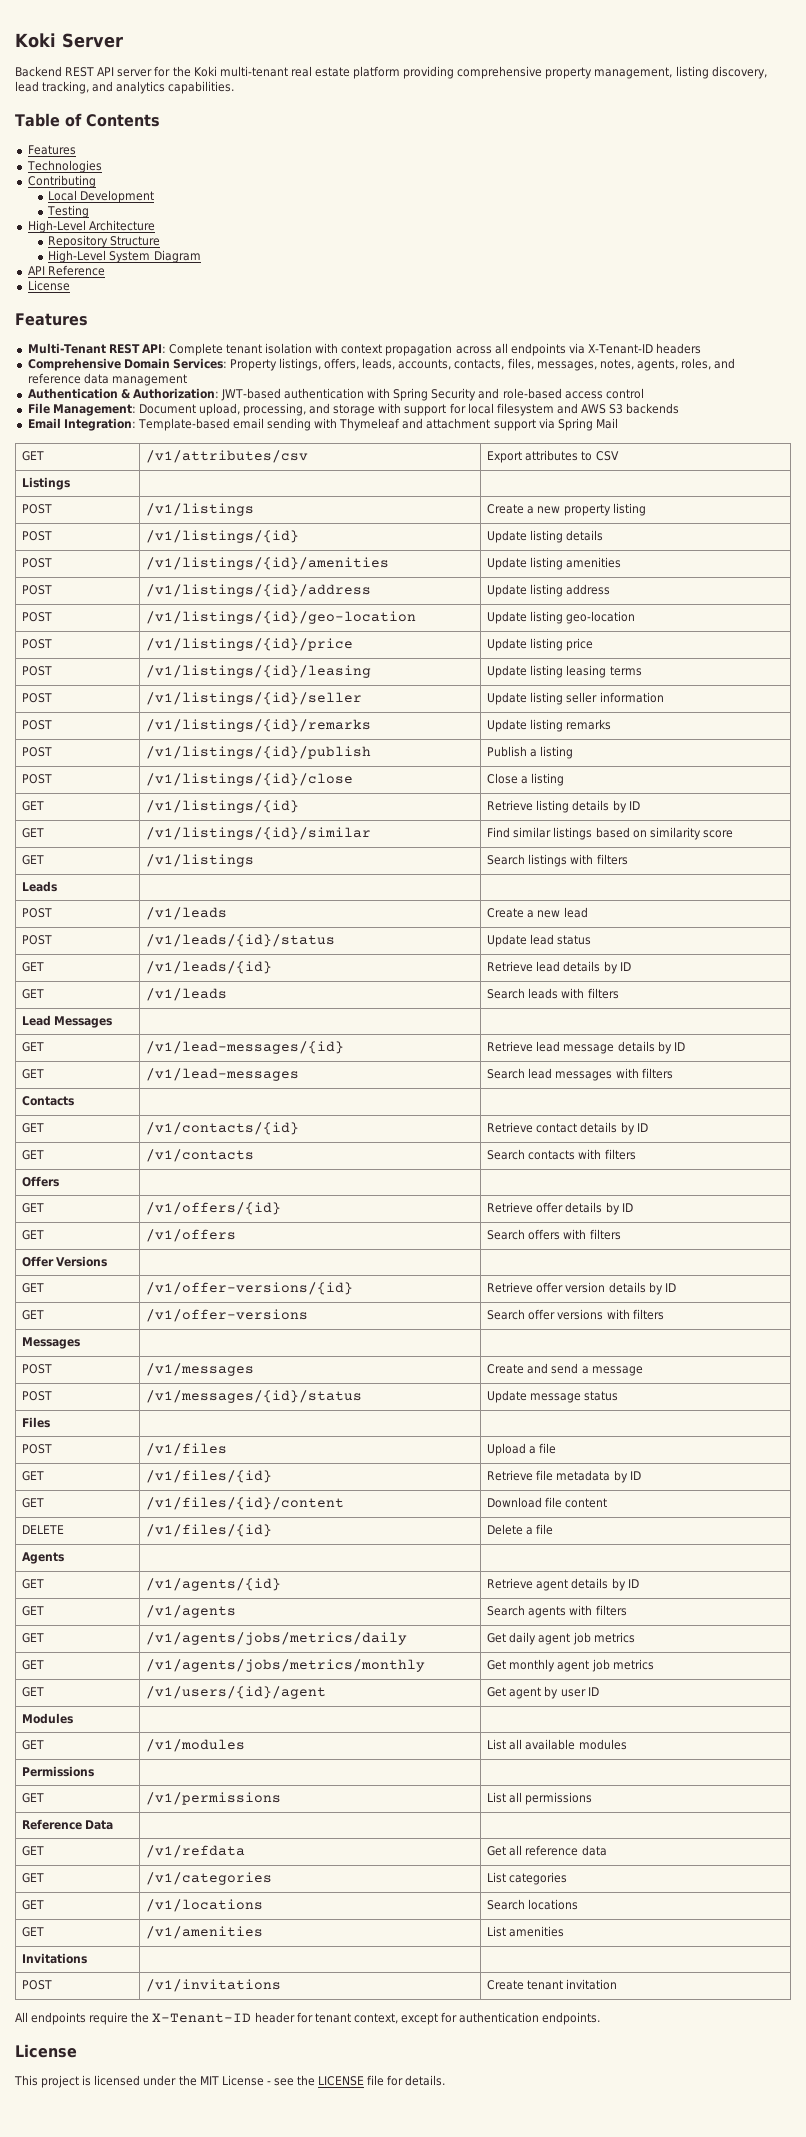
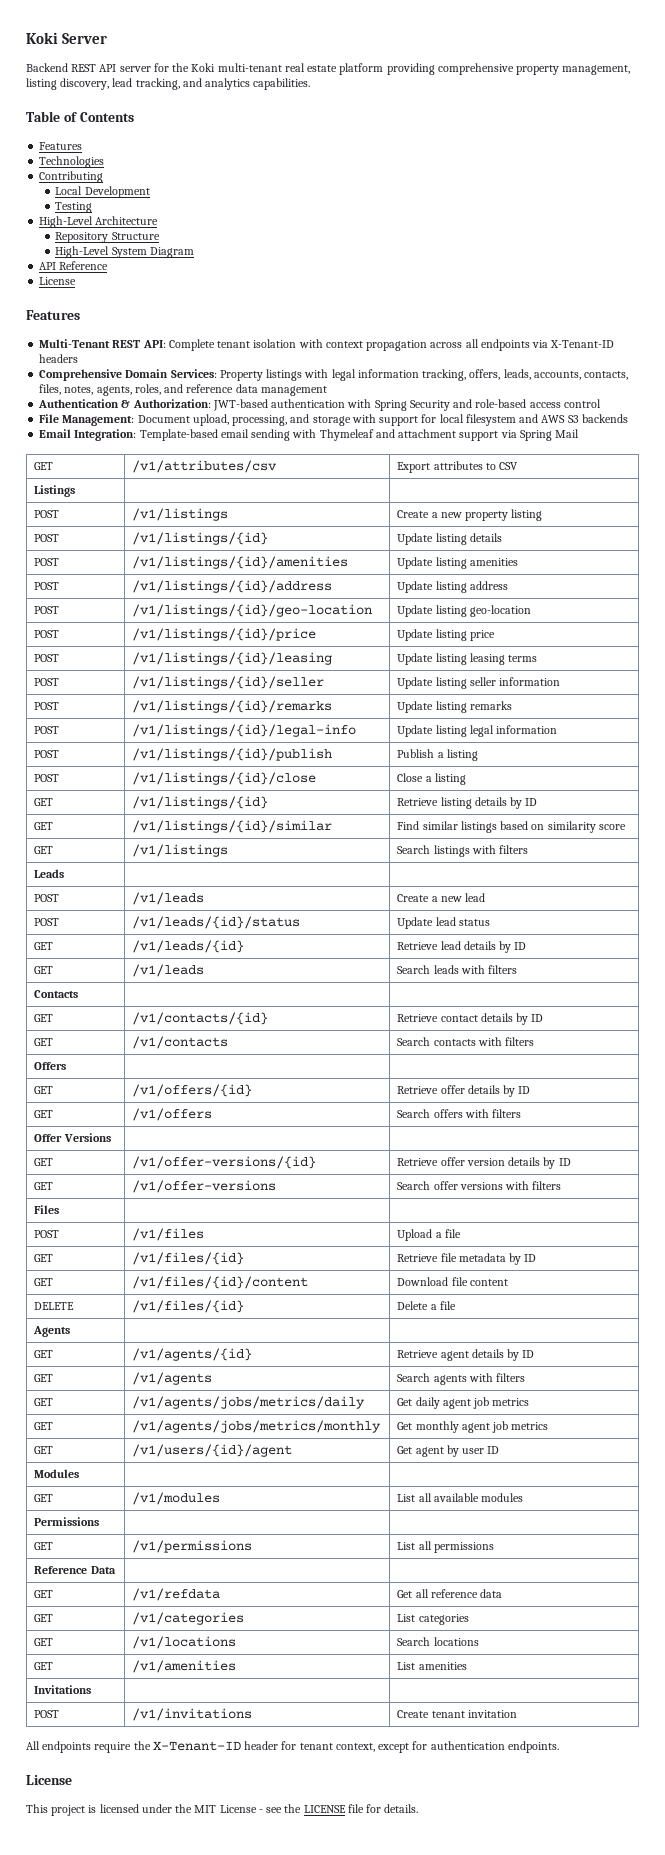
- Comprehensive Domain Services: Property listings, offers, leads, accounts, contacts, files, messages, notes, agents, roles, and reference data management
+ Comprehensive Domain Services: Property listings with legal information tracking, offers, leads, accounts, contacts, files, notes, agents, roles, and reference data management
+ POST | /v1/listings/{id}/legal-info | Update listing legal information
- Lead Messages | |
- GET | /v1/lead-messages/{id} | Retrieve lead message details by ID
- GET | /v1/lead-messages | Search lead messages with filters
  GET | /v1/offer-versions | Search offer versions with filters
- Messages | |
- POST | /v1/messages | Create and send a message
- POST | /v1/messages/{id}/status | Update message status

